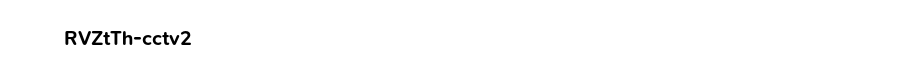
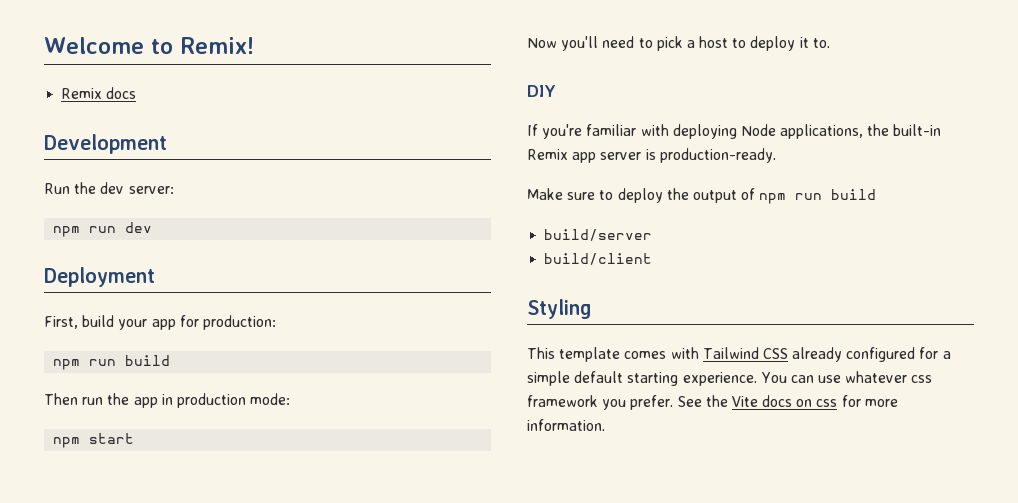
- RVZtTh-cctv2
+ Welcome to Remix!
+ Remix docs
+ Development
+ Run the dev server:
+ npm run dev
+ Deployment
+ First, build your app for production:
+ npm run build
+ Then run the app in production mode:
+ npm start
+ Now you'll need to pick a host to deploy it to.
+ DIY
+ If you're familiar with deploying Node applications, the built-in Remix app server is production-ready.
+ Make sure to deploy the output of npm run build
+ build/server
+ build/client
+ Styling
+ This template comes with Tailwind CSS already configured for a simple default starting experience. You can use whatever css framework you prefer. See the Vite docs on css for more information.

